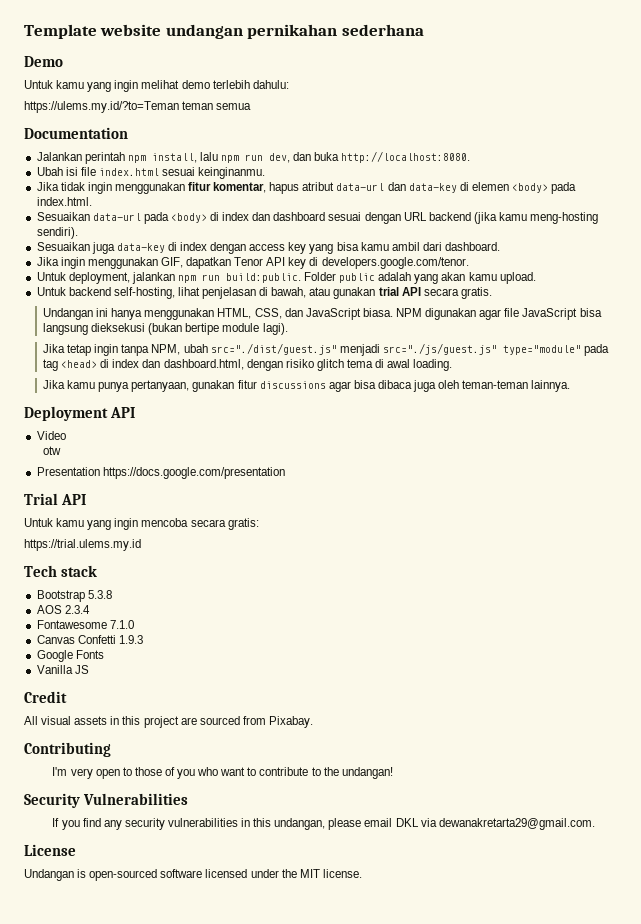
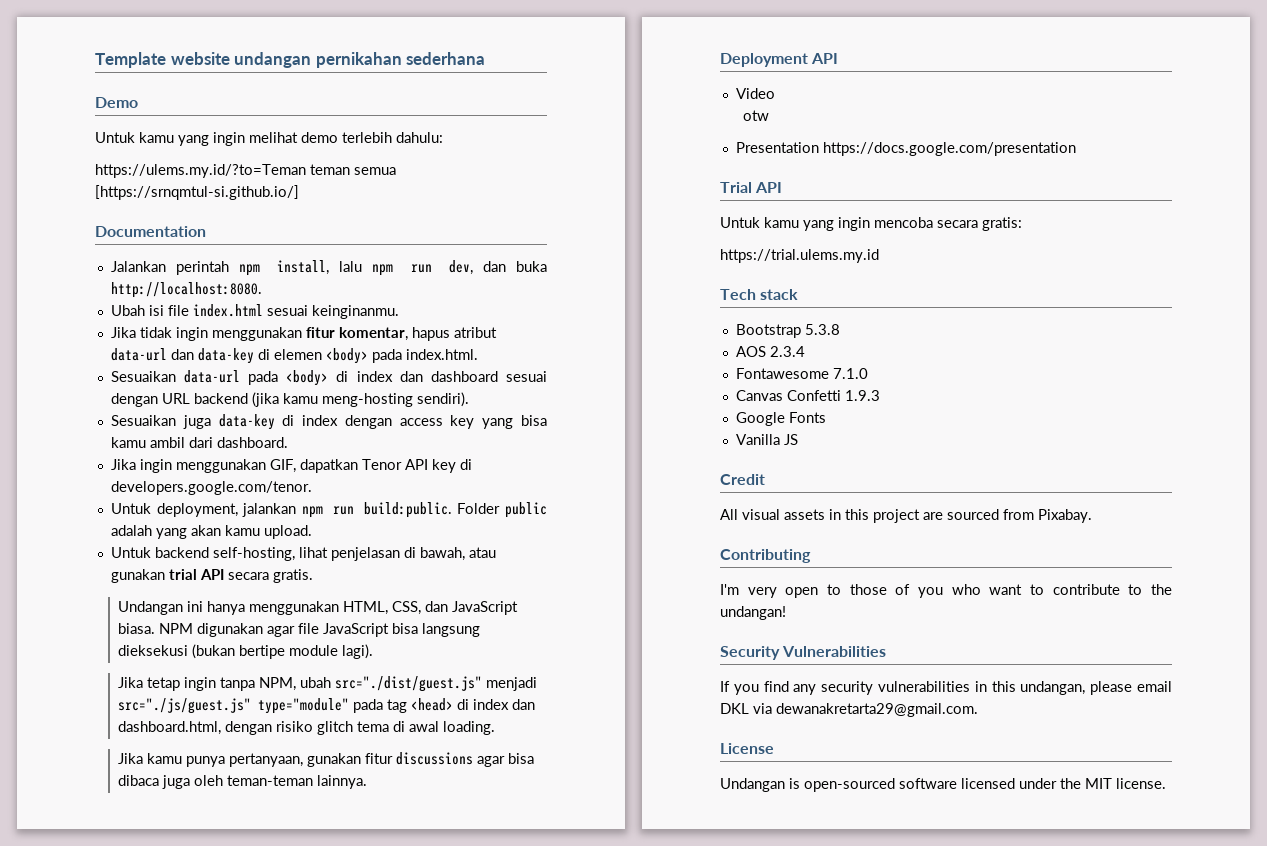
- https://ulems.my.id/?to=Teman teman semua
+ https://ulems.my.id/?to=Teman teman semua [https://srnqmtul-si.github.io/]

